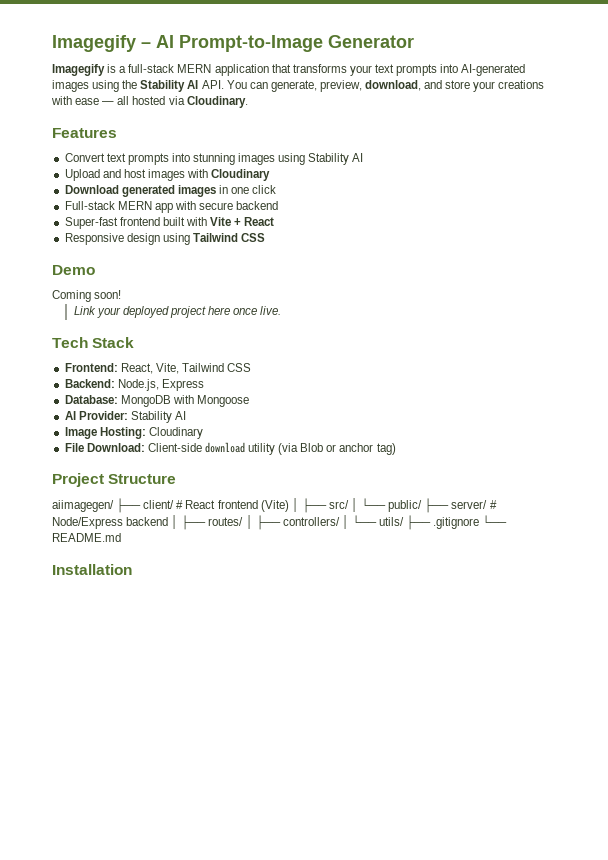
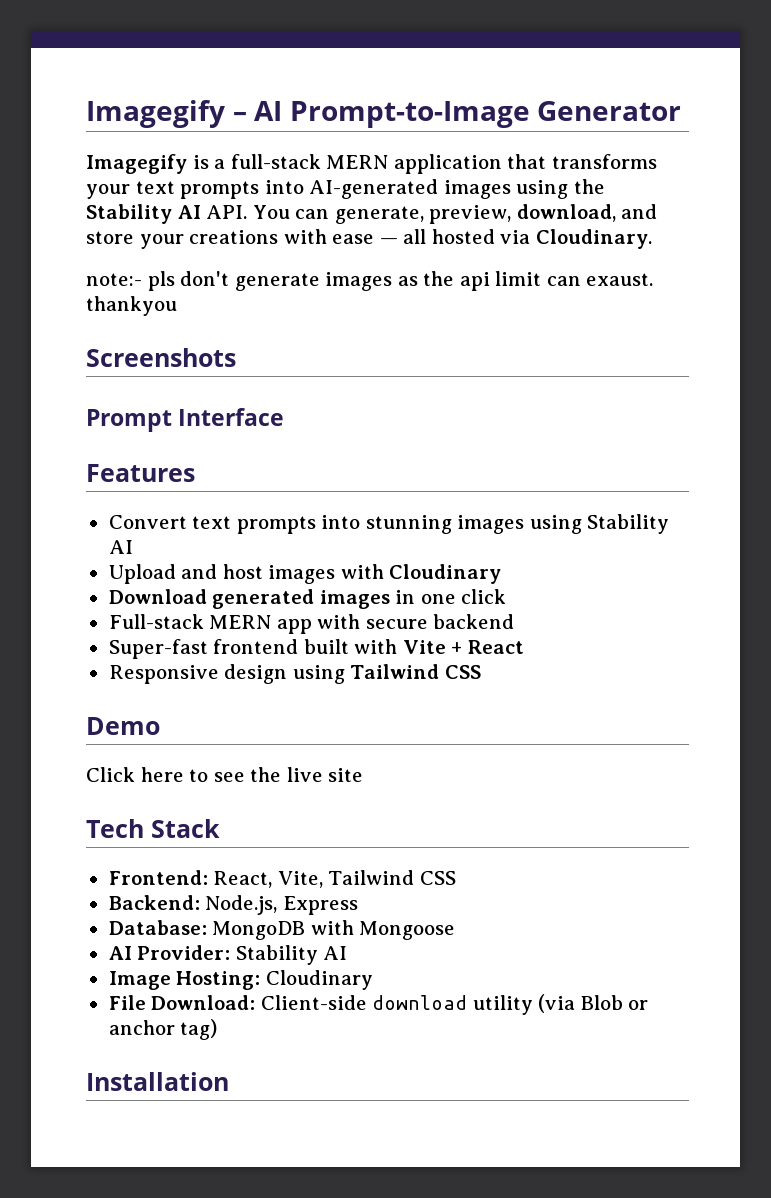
+ note:- pls don't generate images as the api limit can exaust. thankyou
+ Screenshots
+ Prompt Interface
- Coming soon!
- Link your deployed project here once live.
+ Click here to see the live site
- Project Structure
- aiimagegen/ ├── client/ # React frontend (Vite) │ ├── src/ │ └── public/ ├── server/ # Node/Express backend │ ├── routes/ │ ├── controllers/ │ └── utils/ ├── .gitignore └── README.md

